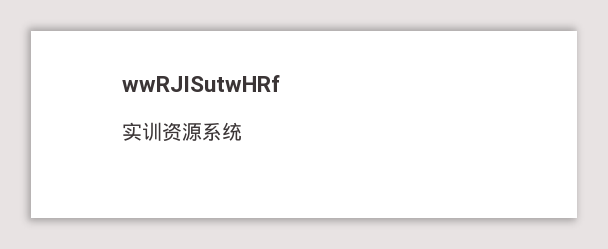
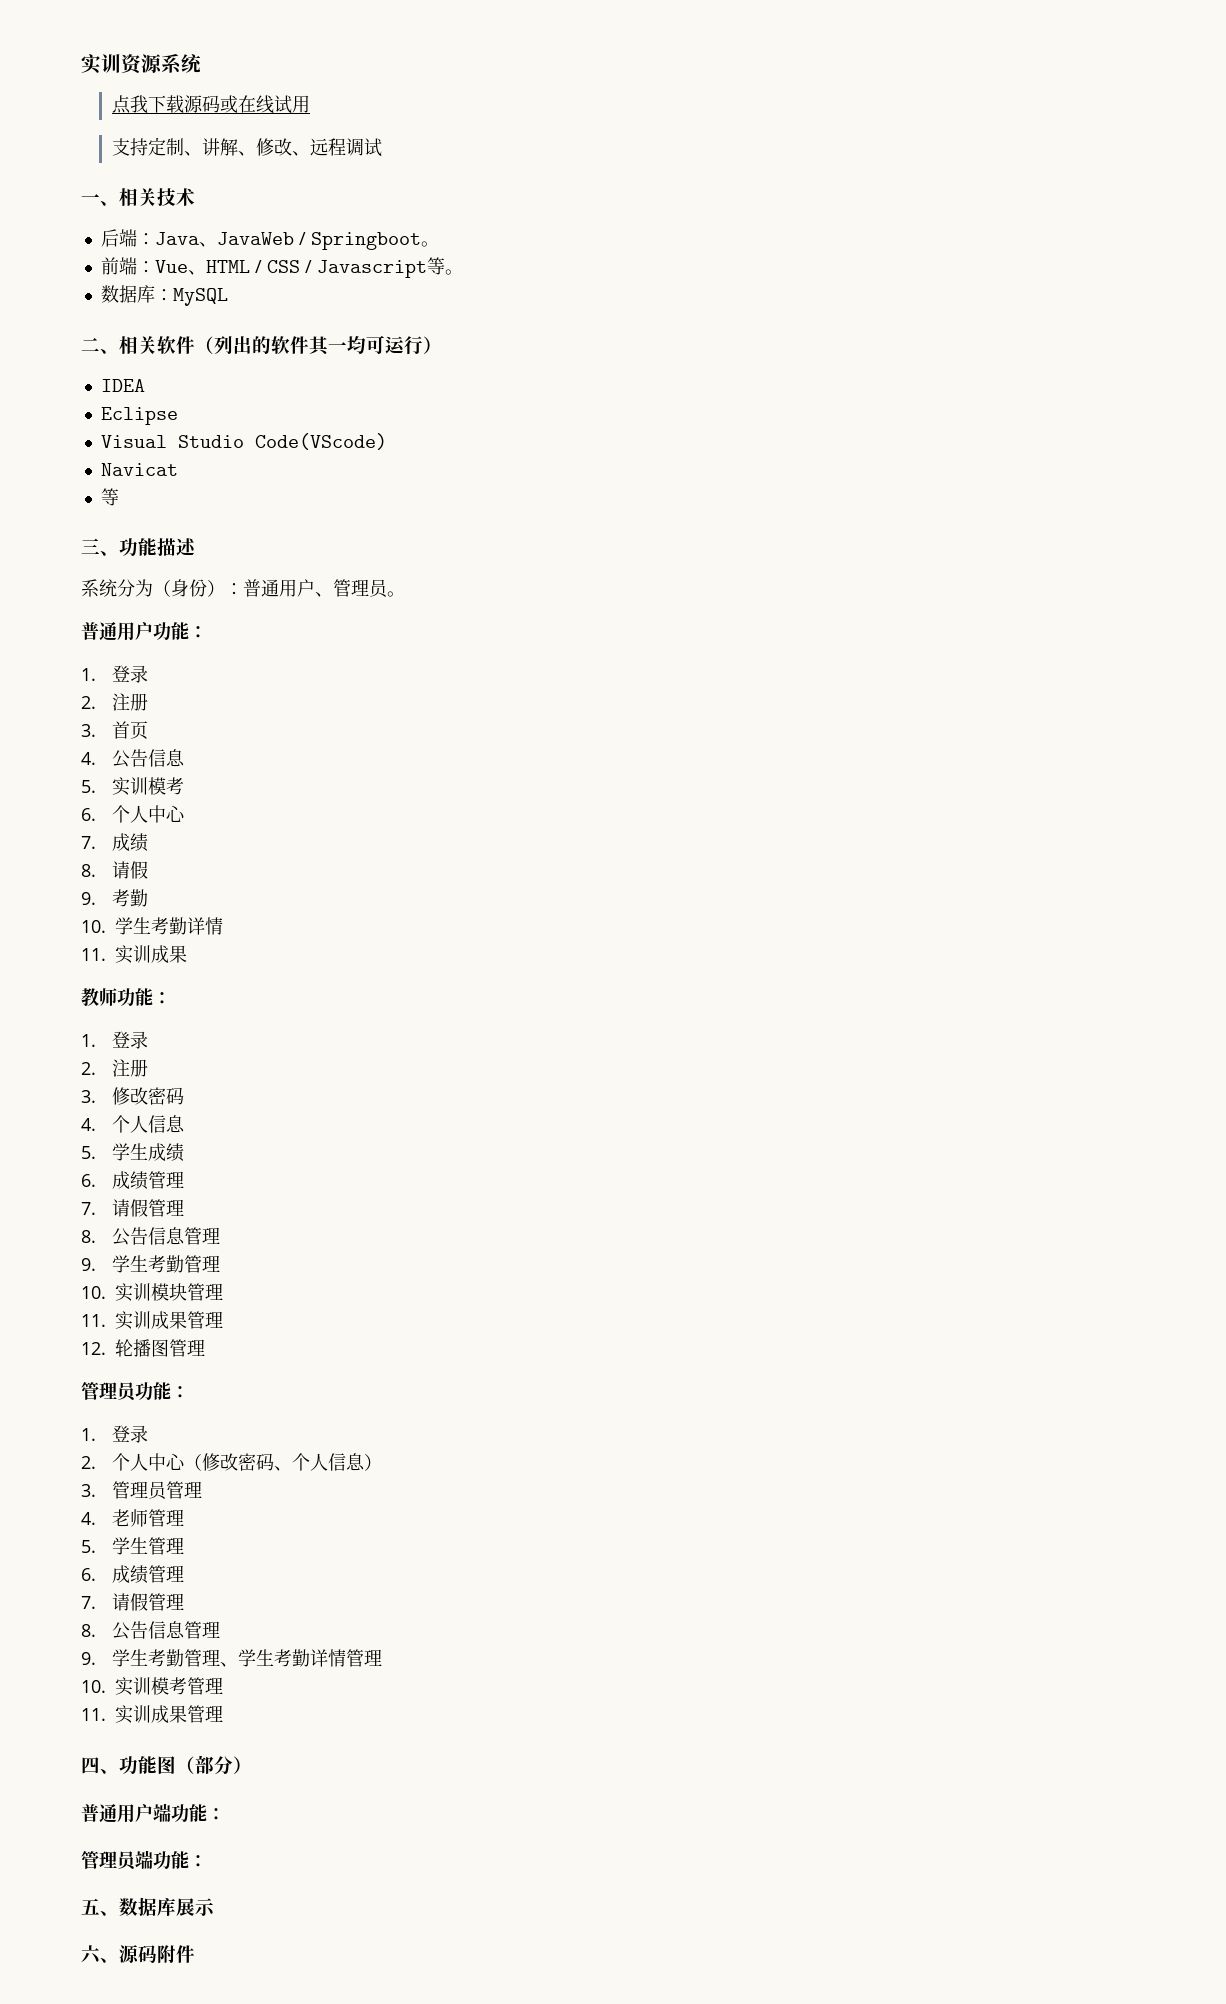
- wwRJISutwHRf
+ 点我下载源码或在线试用
+ 支持定制、讲解、修改、远程调试
+ 一、相关技术
+ 后端：Java、JavaWeb / Springboot。
+ 前端：Vue、HTML / CSS / Javascript等。
+ 数据库：MySQL
+ 二、相关软件（列出的软件其一均可运行）
+ IDEA
+ Eclipse
+ Visual Studio Code(VScode)
+ Navicat
+ 等
+ 三、功能描述
+ 系统分为（身份）：普通用户、管理员。
+ 普通用户功能：
+ 1.登录
+ 2.注册
+ 3.首页
+ 4.公告信息
+ 5.实训模考
+ 6.个人中心
+ 7.成绩
+ 8.请假
+ 9.考勤
+ 10.学生考勤详情
+ 11.实训成果
+ 教师功能：
+ 1.登录
+ 2.注册
+ 3.修改密码
+ 4.个人信息
+ 5.学生成绩
+ 6.成绩管理
+ 7.请假管理
+ 8.公告信息管理
+ 9.学生考勤管理
+ 10.实训模块管理
+ 11.实训成果管理
+ 12.轮播图管理
+ 管理员功能：
+ 1.登录
+ 2.个人中心（修改密码、个人信息）
+ 3.管理员管理
+ 4.老师管理
+ 5.学生管理
+ 6.成绩管理
+ 7.请假管理
+ 8.公告信息管理
+ 9.学生考勤管理、学生考勤详情管理
+ 10.实训模考管理
+ 11.实训成果管理
+ 四、功能图（部分）
+ 普通用户端功能：
+ 管理员端功能：
+ 五、数据库展示
+ 六、源码附件

